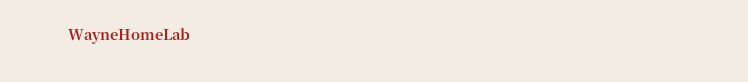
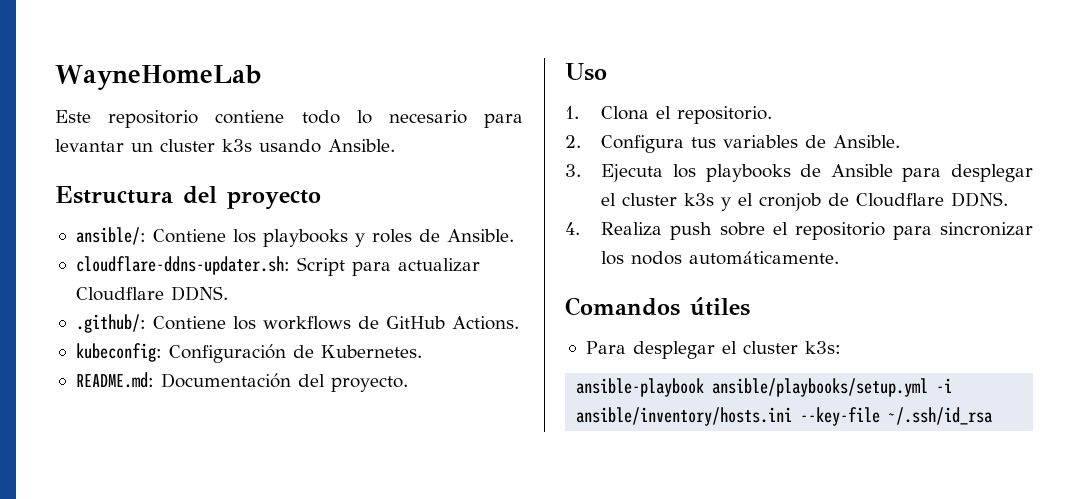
+ Este repositorio contiene todo lo necesario para levantar un cluster k3s usando Ansible.
+ Estructura del proyecto
+ ansible/: Contiene los playbooks y roles de Ansible.
+ cloudflare-ddns-updater.sh: Script para actualizar Cloudflare DDNS.
+ .github/: Contiene los workflows de GitHub Actions.
+ kubeconfig: Configuración de Kubernetes.
+ README.md: Documentación del proyecto.
+ Uso
+ 1. Clona el repositorio.
+ 2. Configura tus variables de Ansible.
+ 3. Ejecuta los playbooks de Ansible para desplegar el cluster k3s y el cronjob de Cloudflare DDNS.
+ 4. Realiza push sobre el repositorio para sincronizar los nodos automáticamente.
+ Comandos útiles
+ Para desplegar el cluster k3s:
+ ansible-playbook ansible/playbooks/setup.yml -i ansible/inventory/hosts.ini --key-file ~/.ssh/id_rsa

